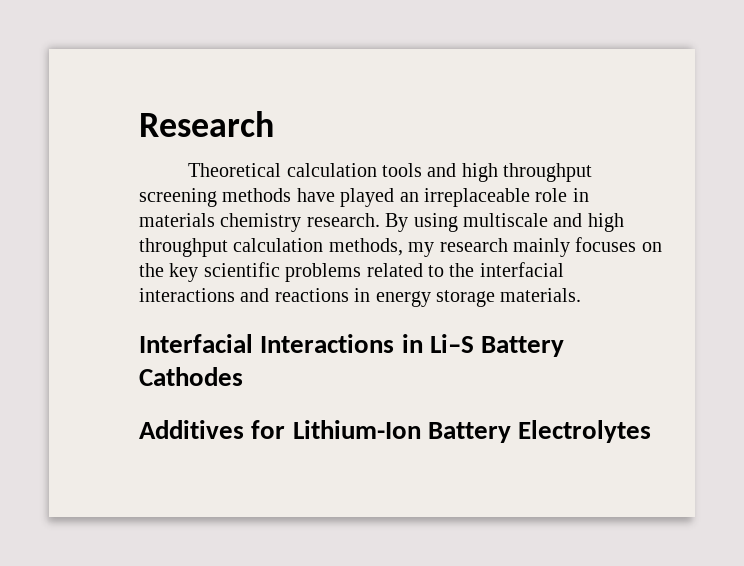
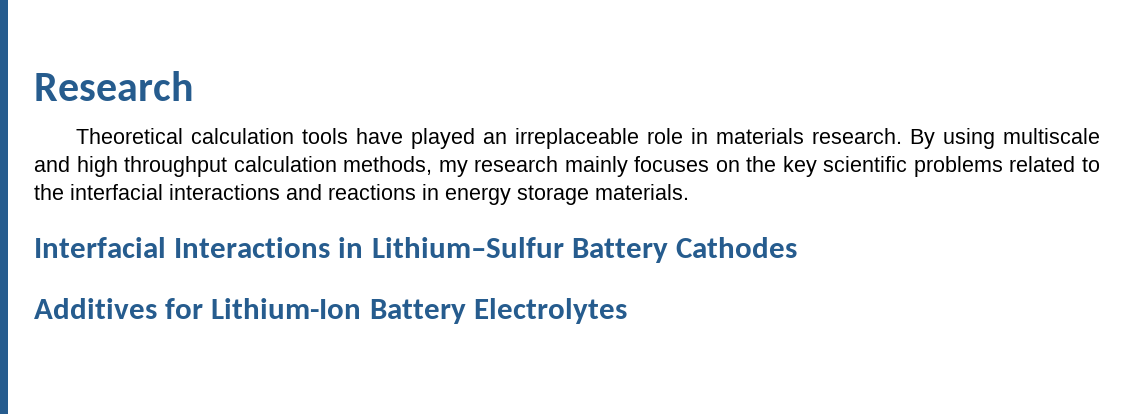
- Theoretical calculation tools and high throughput screening methods have played an irreplaceable role in materials chemistry research.
+ Theoretical calculation tools have played an irreplaceable role in materials research.
- Interfacial Interactions in Li–S Battery Cathodes
+ Interfacial Interactions in Lithium–Sulfur Battery Cathodes

